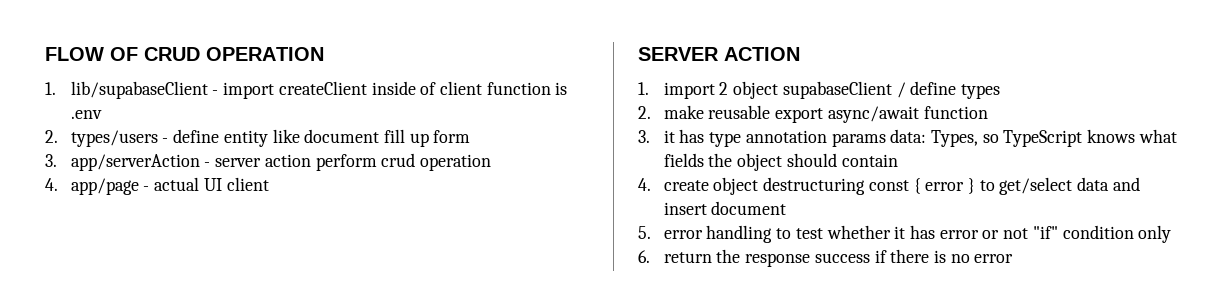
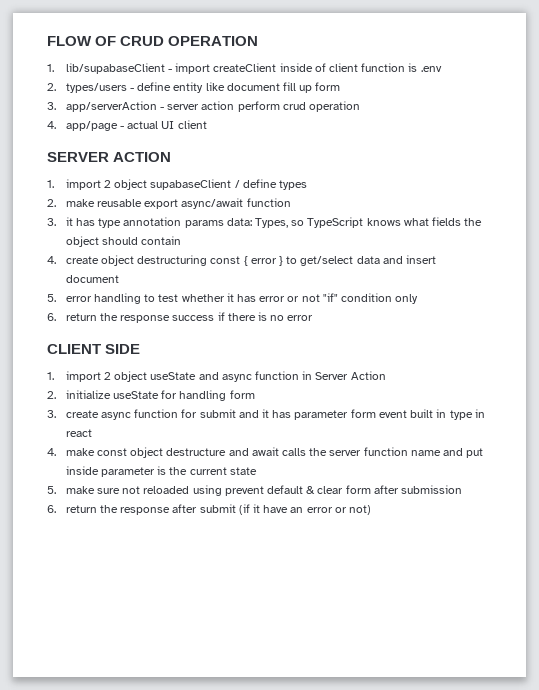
+ CLIENT SIDE
+ 1. import 2 object useState and async function in Server Action
+ 2. initialize useState for handling form
+ 3. create async function for submit and it has parameter form event built in type in react
+ 4. make const object destructure and await calls the server function name and put inside parameter is the current state
+ 5. make sure not reloaded using prevent default & clear form after submission
+ 6. return the response after submit (if it have an error or not)

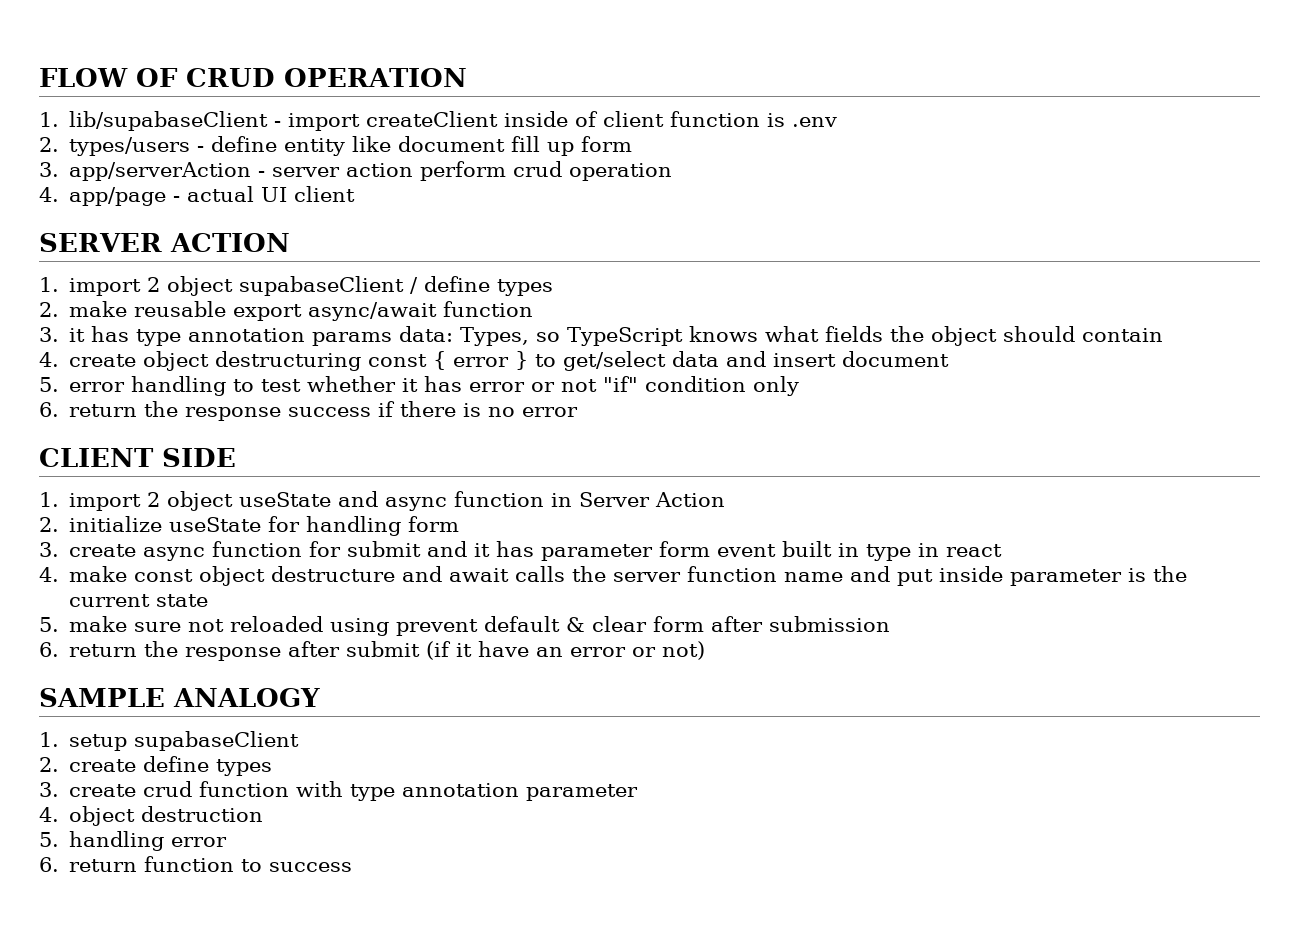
+ SAMPLE ANALOGY
+ 1. setup supabaseClient
+ 2. create define types
+ 3. create crud function with type annotation parameter
+ 4. object destruction
+ 5. handling error
+ 6. return function to success

